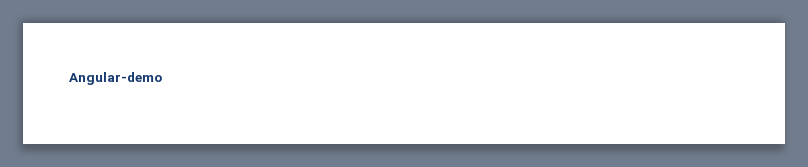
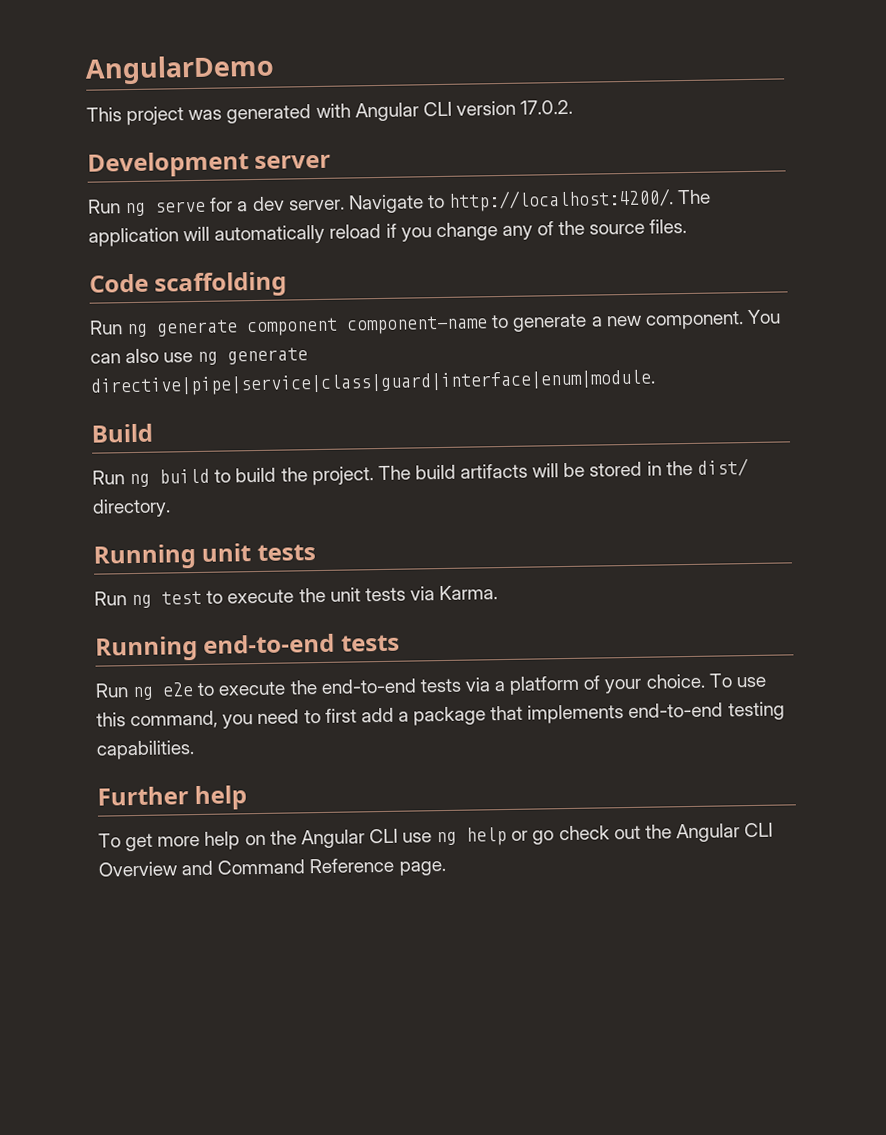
- Angular-demo
+ AngularDemo
+ This project was generated with Angular CLI version 17.0.2.
+ Development server
+ Run ng serve for a dev server. Navigate to http://localhost:4200/. The application will automatically reload if you change any of the source files.
+ Code scaffolding
+ Run ng generate component component-name to generate a new component. You can also use ng generate directive|pipe|service|class|guard|interface|enum|module.
+ Build
+ Run ng build to build the project. The build artifacts will be stored in the dist/ directory.
+ Running unit tests
+ Run ng test to execute the unit tests via Karma.
+ Running end-to-end tests
+ Run ng e2e to execute the end-to-end tests via a platform of your choice. To use this command, you need to first add a package that implements end-to-end testing capabilities.
+ Further help
+ To get more help on the Angular CLI use ng help or go check out the Angular CLI Overview and Command Reference page.

